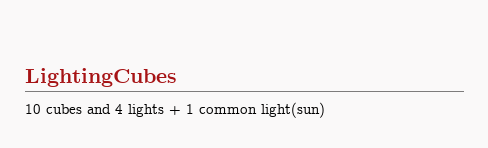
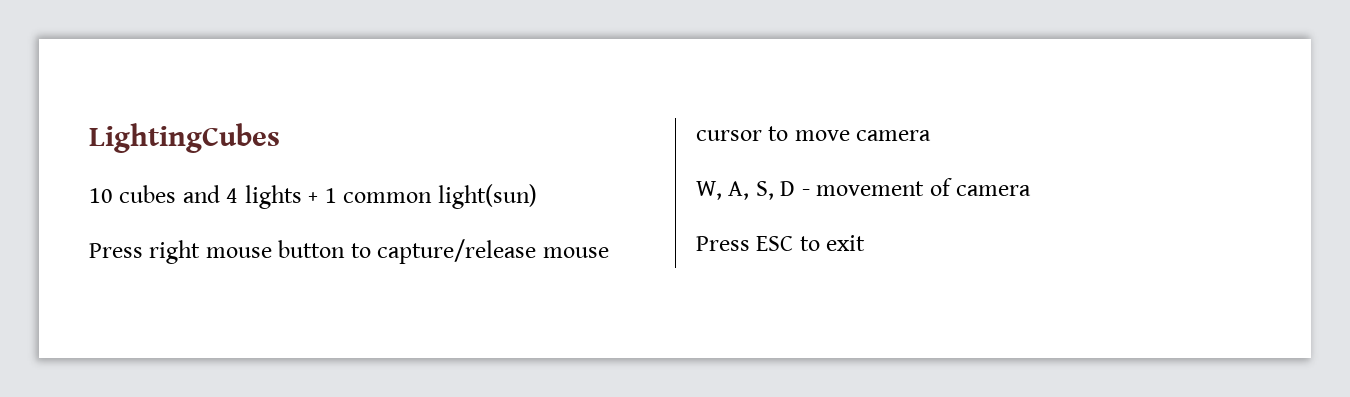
+ Press right mouse button to capture/release mouse cursor to move camera
+ W, A, S, D - movement of camera
+ Press ESC to exit

